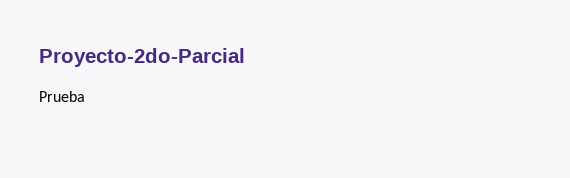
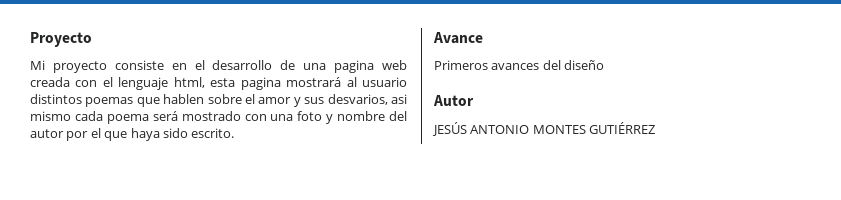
- Proyecto-2do-Parcial
- Prueba
+ Proyecto
+ Mi proyecto consiste en el desarrollo de una pagina web creada con el lenguaje html, esta pagina mostrará al usuario distintos poemas que hablen sobre el amor y sus desvarios, asi mismo cada poema será mostrado con una foto y nombre del autor por el que haya sido escrito.
+ Avance
+ Primeros avances del diseño
+ Autor
+ JESÚS ANTONIO MONTES GUTIÉRREZ

